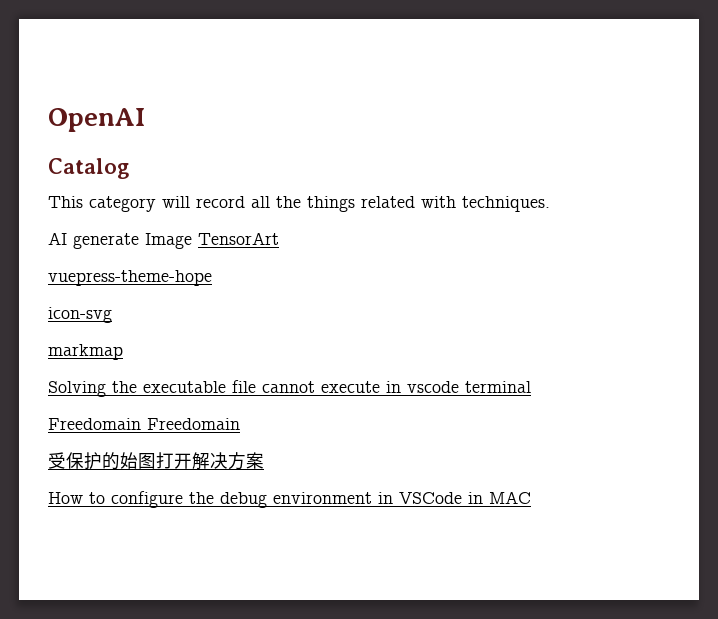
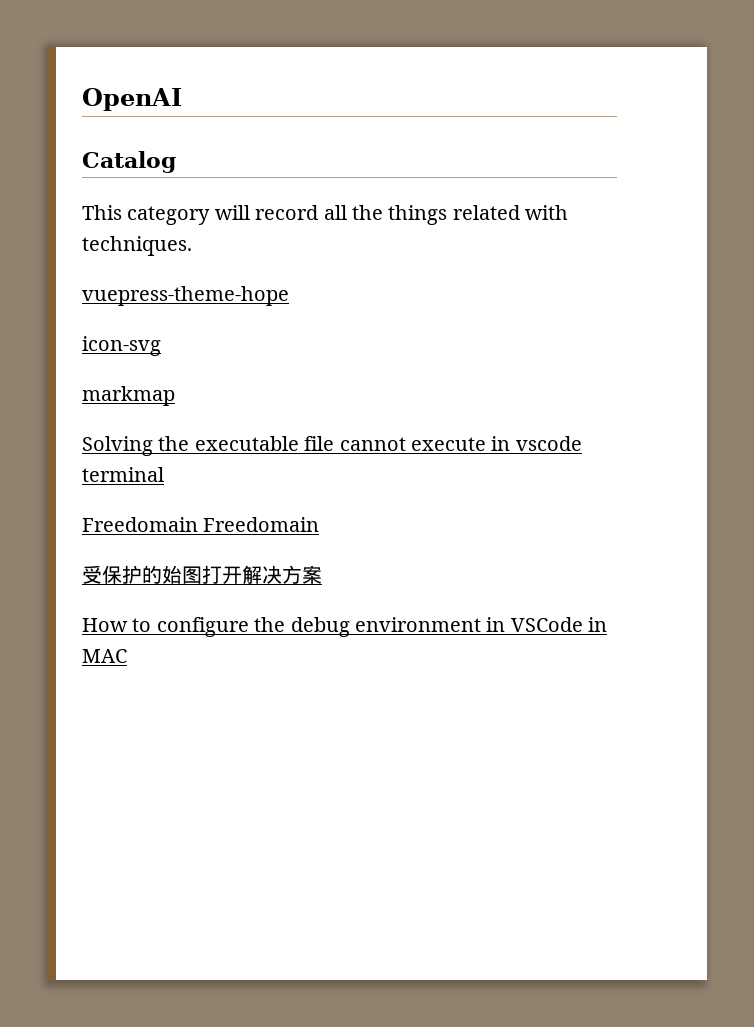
- AI generate Image TensorArt

